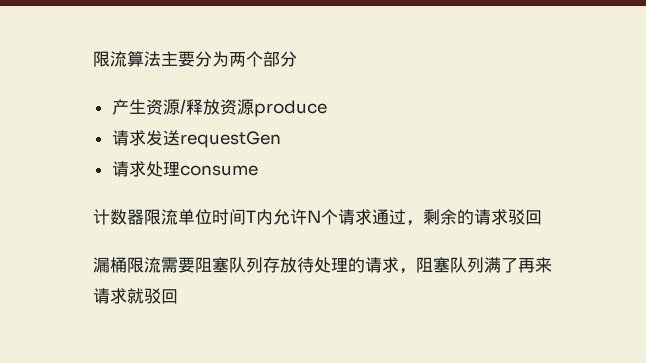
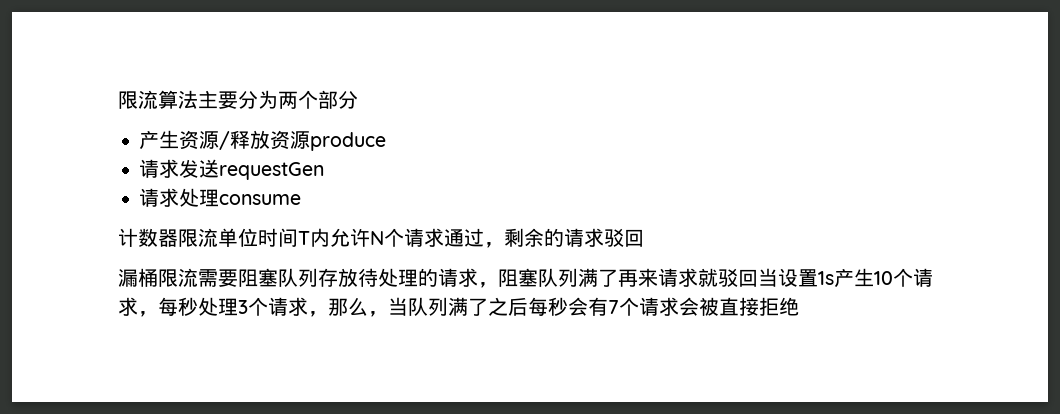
- 漏桶限流需要阻塞队列存放待处理的请求，阻塞队列满了再来请求就驳回
+ 漏桶限流需要阻塞队列存放待处理的请求，阻塞队列满了再来请求就驳回当设置1s产生10个请求，每秒处理3个请求，那么，当队列满了之后每秒会有7个请求会被直接拒绝

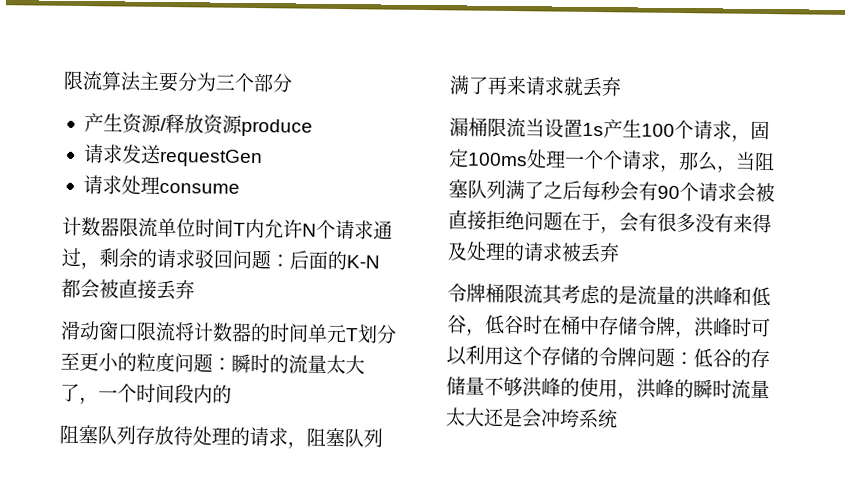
- 限流算法主要分为两个部分
+ 限流算法主要分为三个部分
- 计数器限流单位时间T内允许N个请求通过，剩余的请求驳回
- 漏桶限流需要阻塞队列存放待处理的请求，阻塞队列满了再来请求就驳回当设置1s产生10个请求，每秒处理3个请求，那么，当队列满了之后每秒会有7个请求会被直接拒绝
+ 计数器限流单位时间T内允许N个请求通过，剩余的请求驳回问题：后面的K-N都会被直接丢弃
+ 滑动窗口限流将计数器的时间单元T划分至更小的粒度问题：瞬时的流量太大了，一个时间段内的
+ 阻塞队列存放待处理的请求，阻塞队列满了再来请求就丢弃
+ 漏桶限流当设置1s产生100个请求，固定100ms处理一个个请求，那么，当阻塞队列满了之后每秒会有90个请求会被直接拒绝问题在于，会有很多没有来得及处理的请求被丢弃
+ 令牌桶限流其考虑的是流量的洪峰和低谷，低谷时在桶中存储令牌，洪峰时可以利用这个存储的令牌问题：低谷的存储量不够洪峰的使用，洪峰的瞬时流量太大还是会冲垮系统

